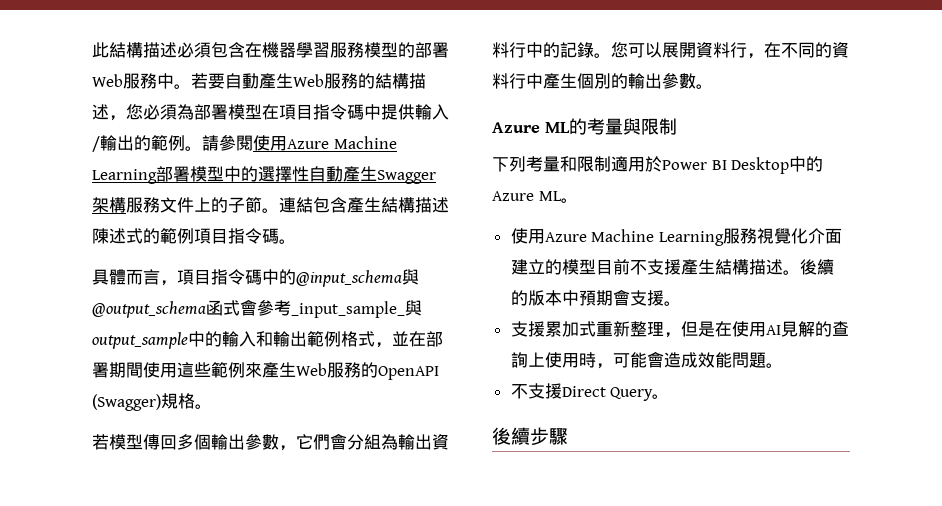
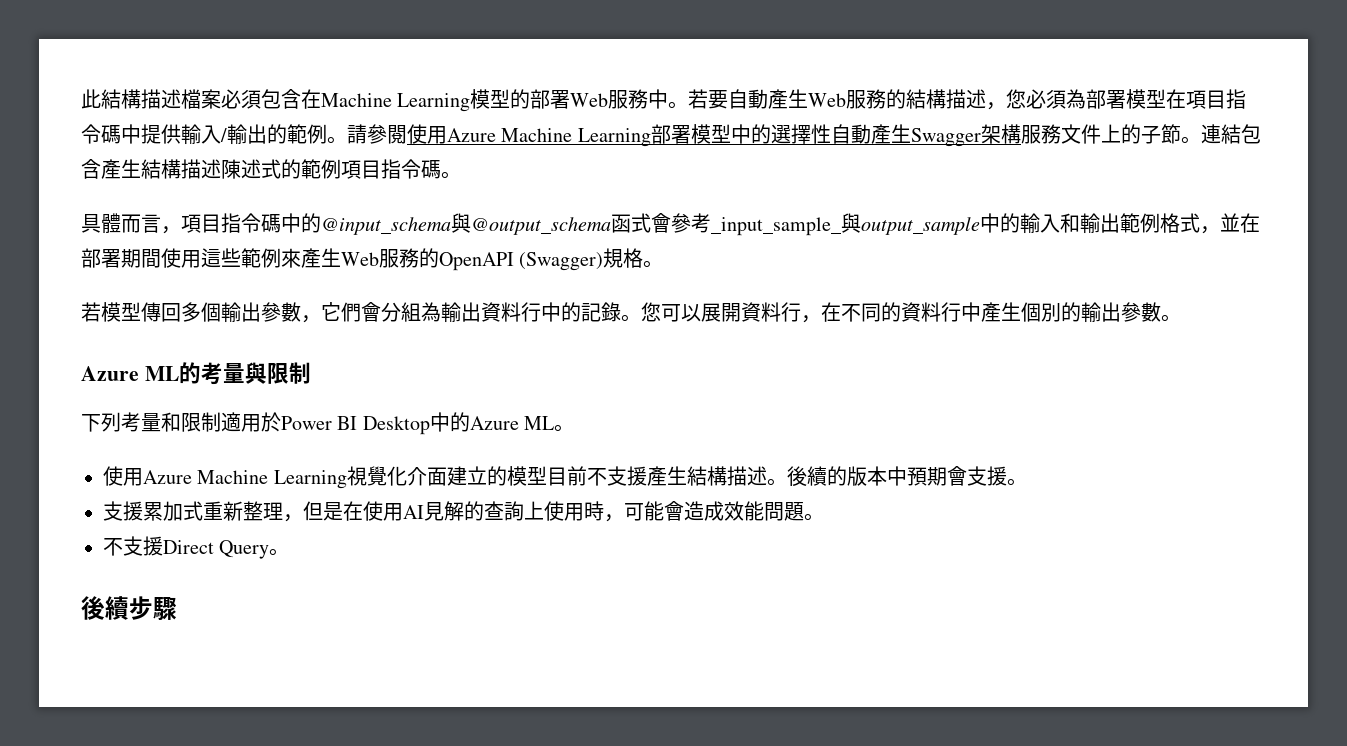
- 此結構描述必須包含在機器學習服務模型的部署Web服務中。
+ 此結構描述檔案必須包含在Machine Learning模型的部署Web服務中。
- 使用Azure Machine Learning服務視覺化介面建立的模型目前不支援產生結構描述。
+ 使用Azure Machine Learning視覺化介面建立的模型目前不支援產生結構描述。

